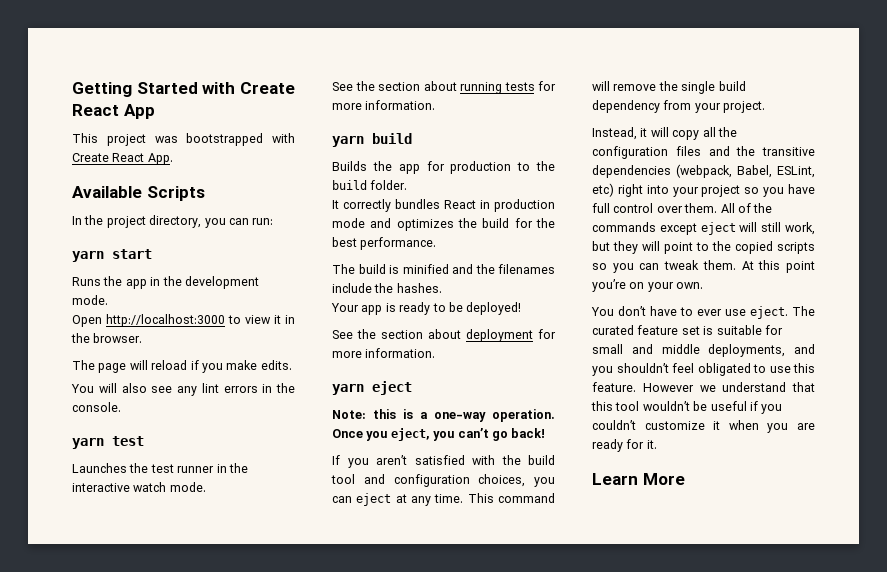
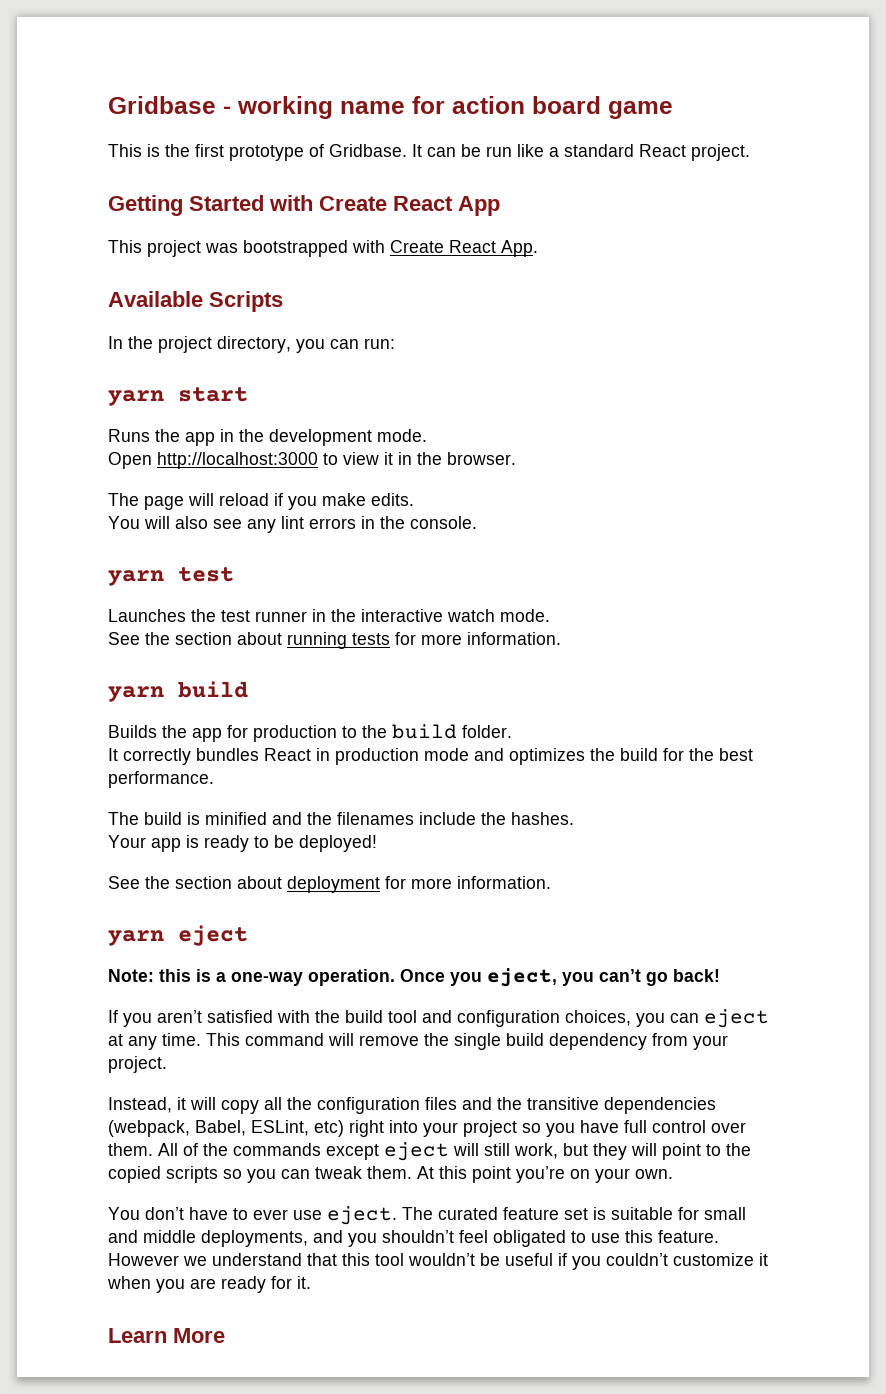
+ Gridbase - working name for action board game
+ This is the first prototype of Gridbase. It can be run like a standard React project.

